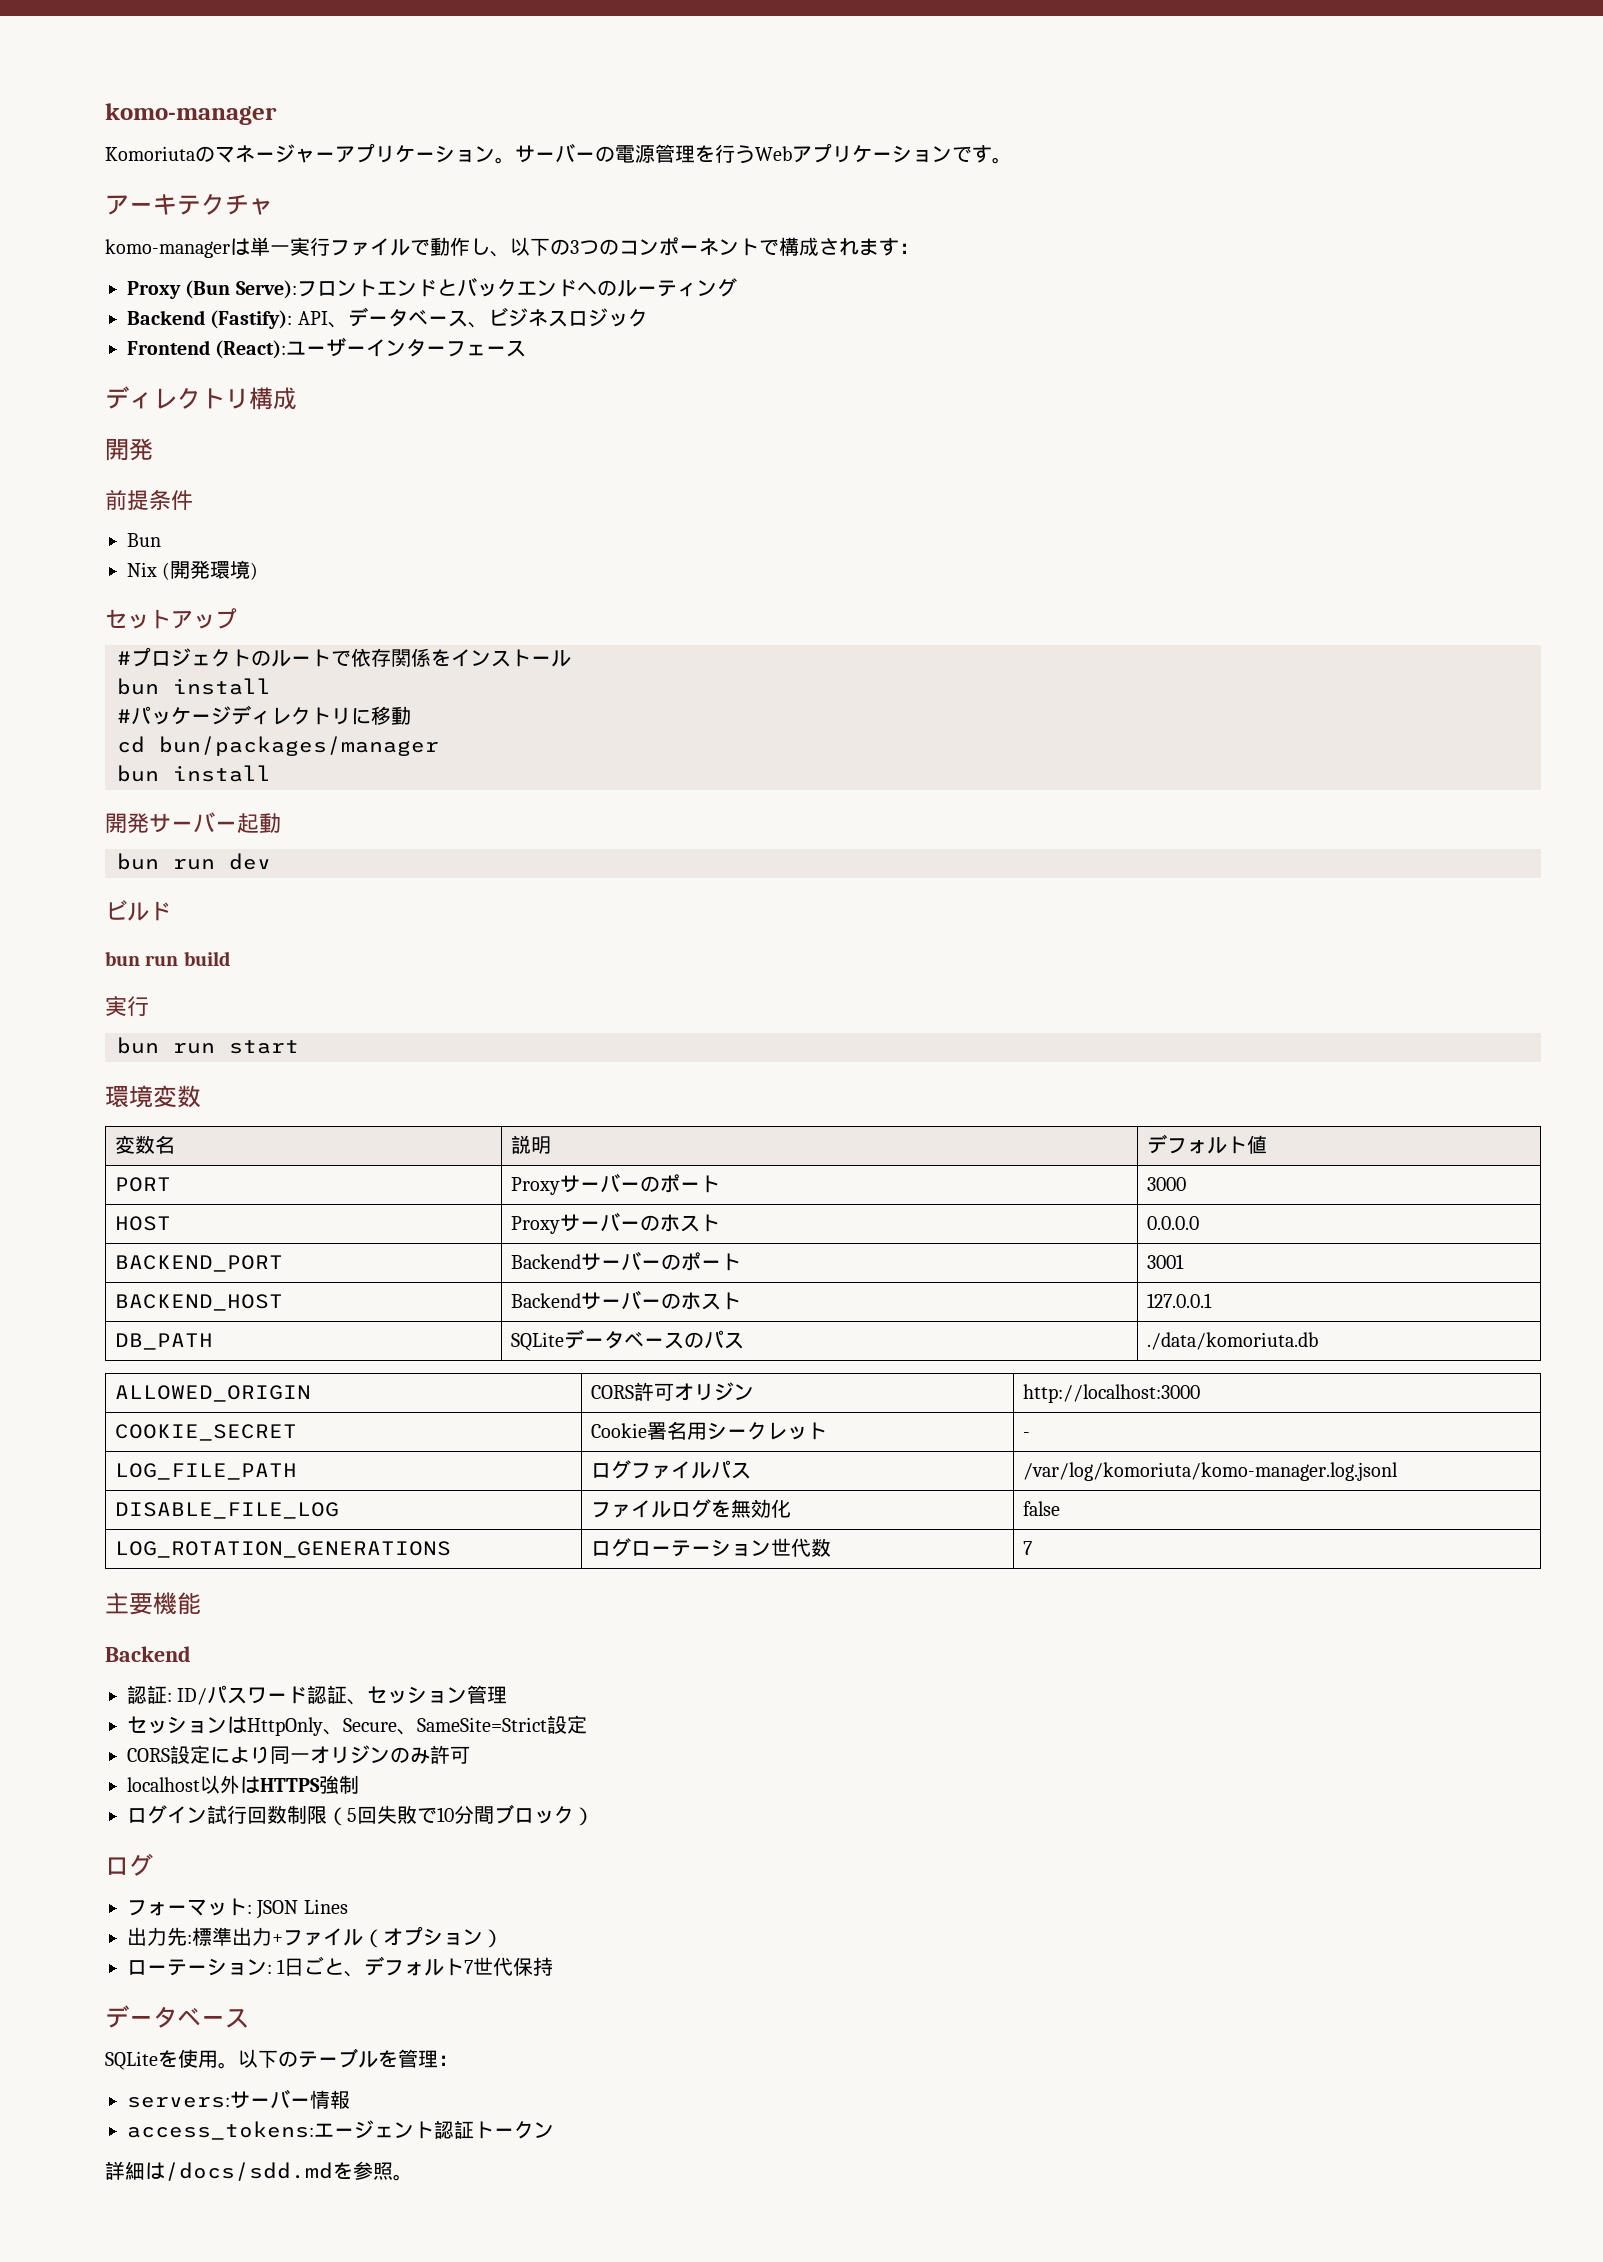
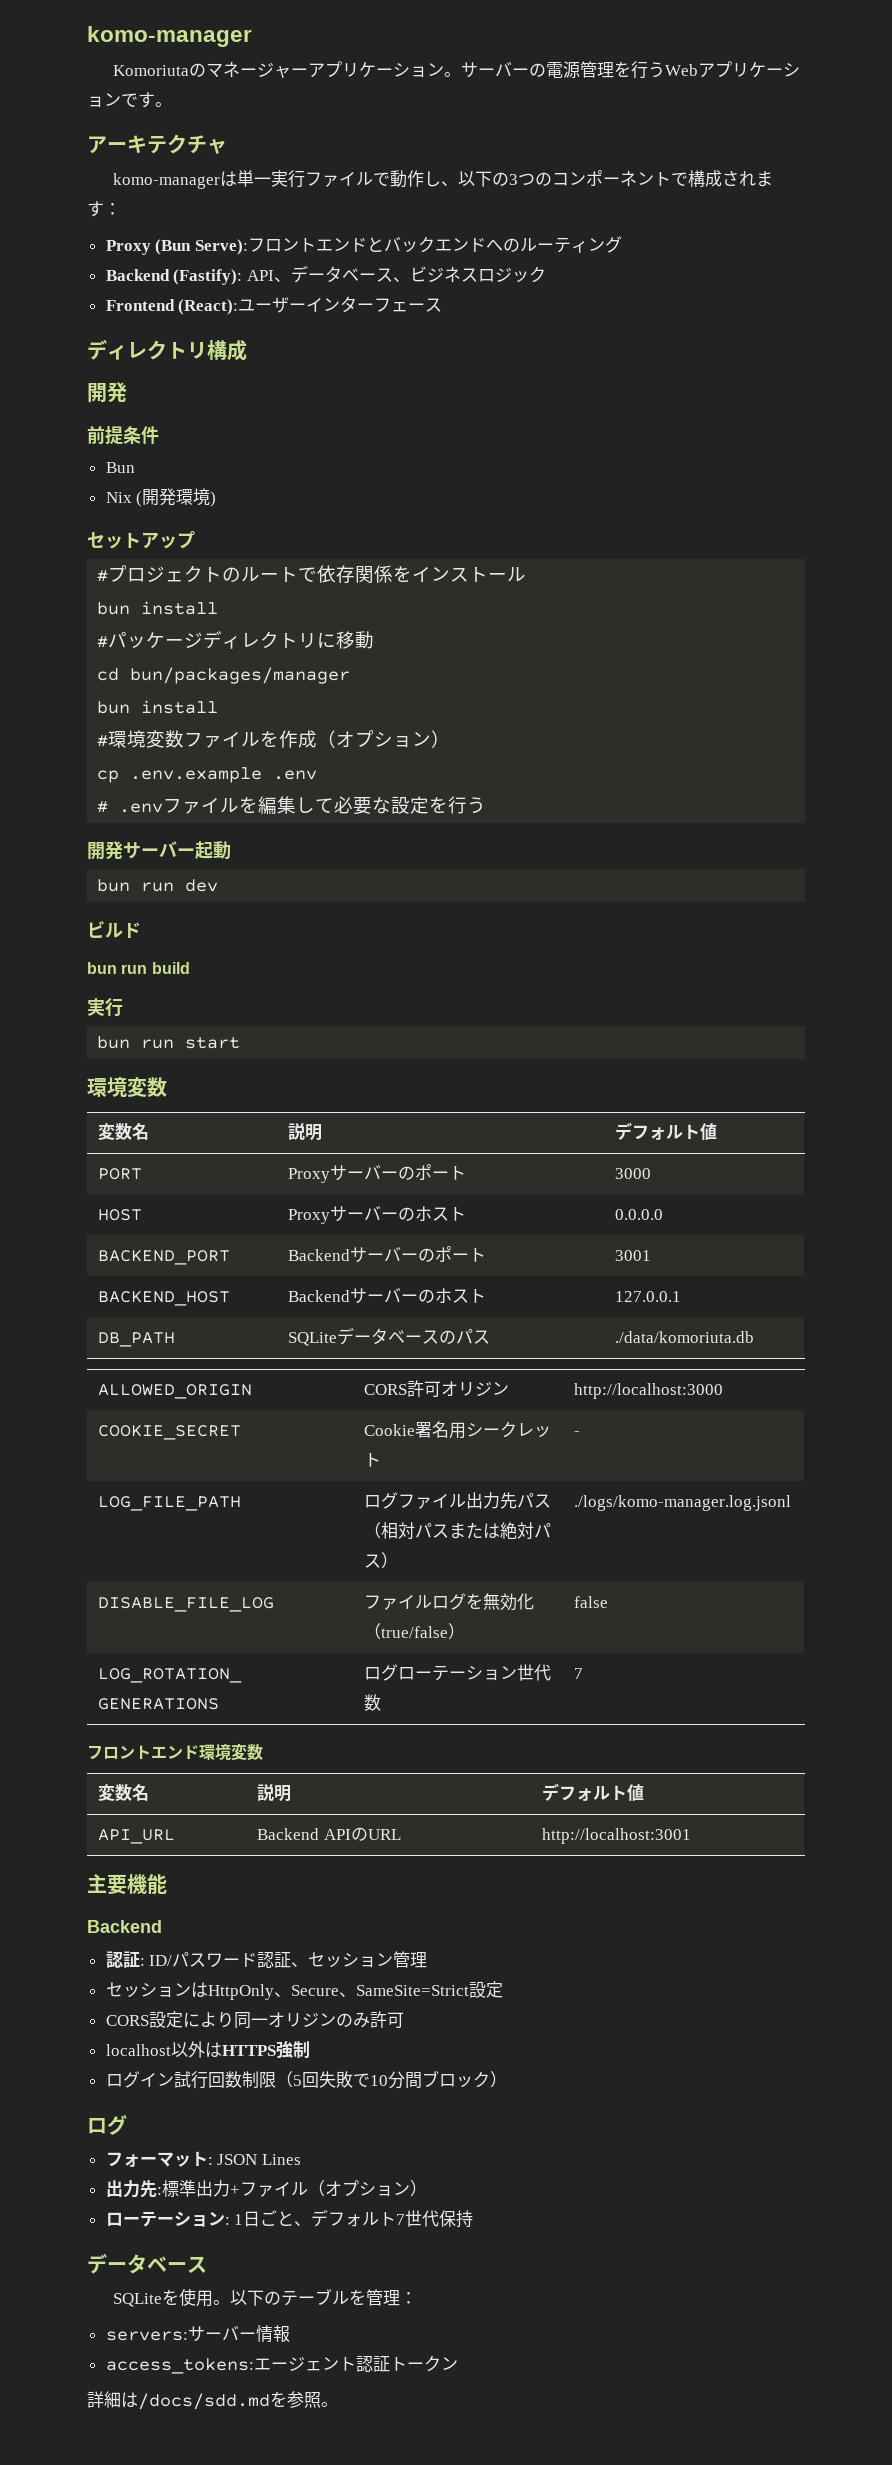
+ #環境変数ファイルを作成（オプション）
+ cp .env.example .env
+ # .envファイルを編集して必要な設定を行う
- LOG_FILE_PATH | ログファイルパス | /var/log/komoriuta/komo-manager.log.jsonl
+ LOG_FILE_PATH | ログファイル出力先パス（相対パスまたは絶対パス） | ./logs/komo-manager.log.jsonl
- DISABLE_FILE_LOG | ファイルログを無効化 | false
+ DISABLE_FILE_LOG | ファイルログを無効化（true/false） | false
+ フロントエンド環境変数
+ 変数名 | 説明 | デフォルト値
+ API_URL | Backend APIのURL | http://localhost:3001

